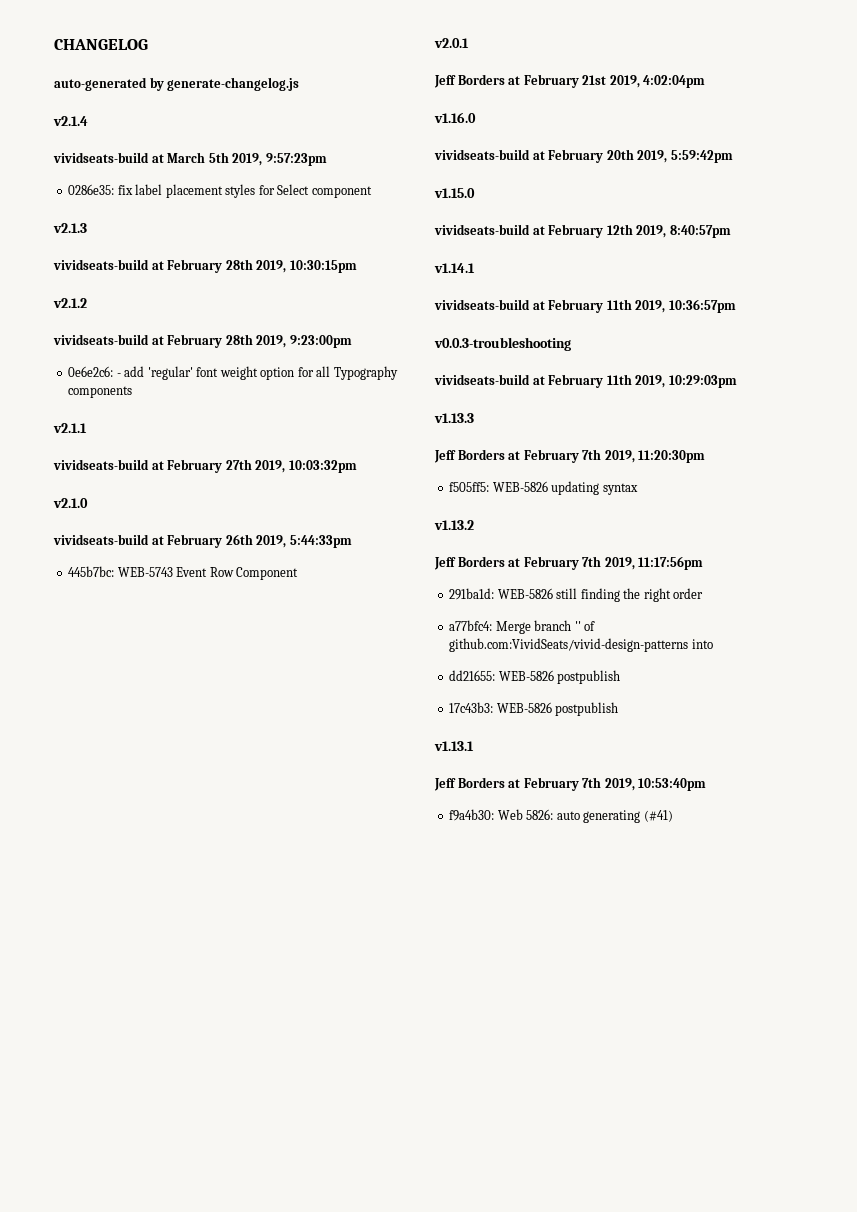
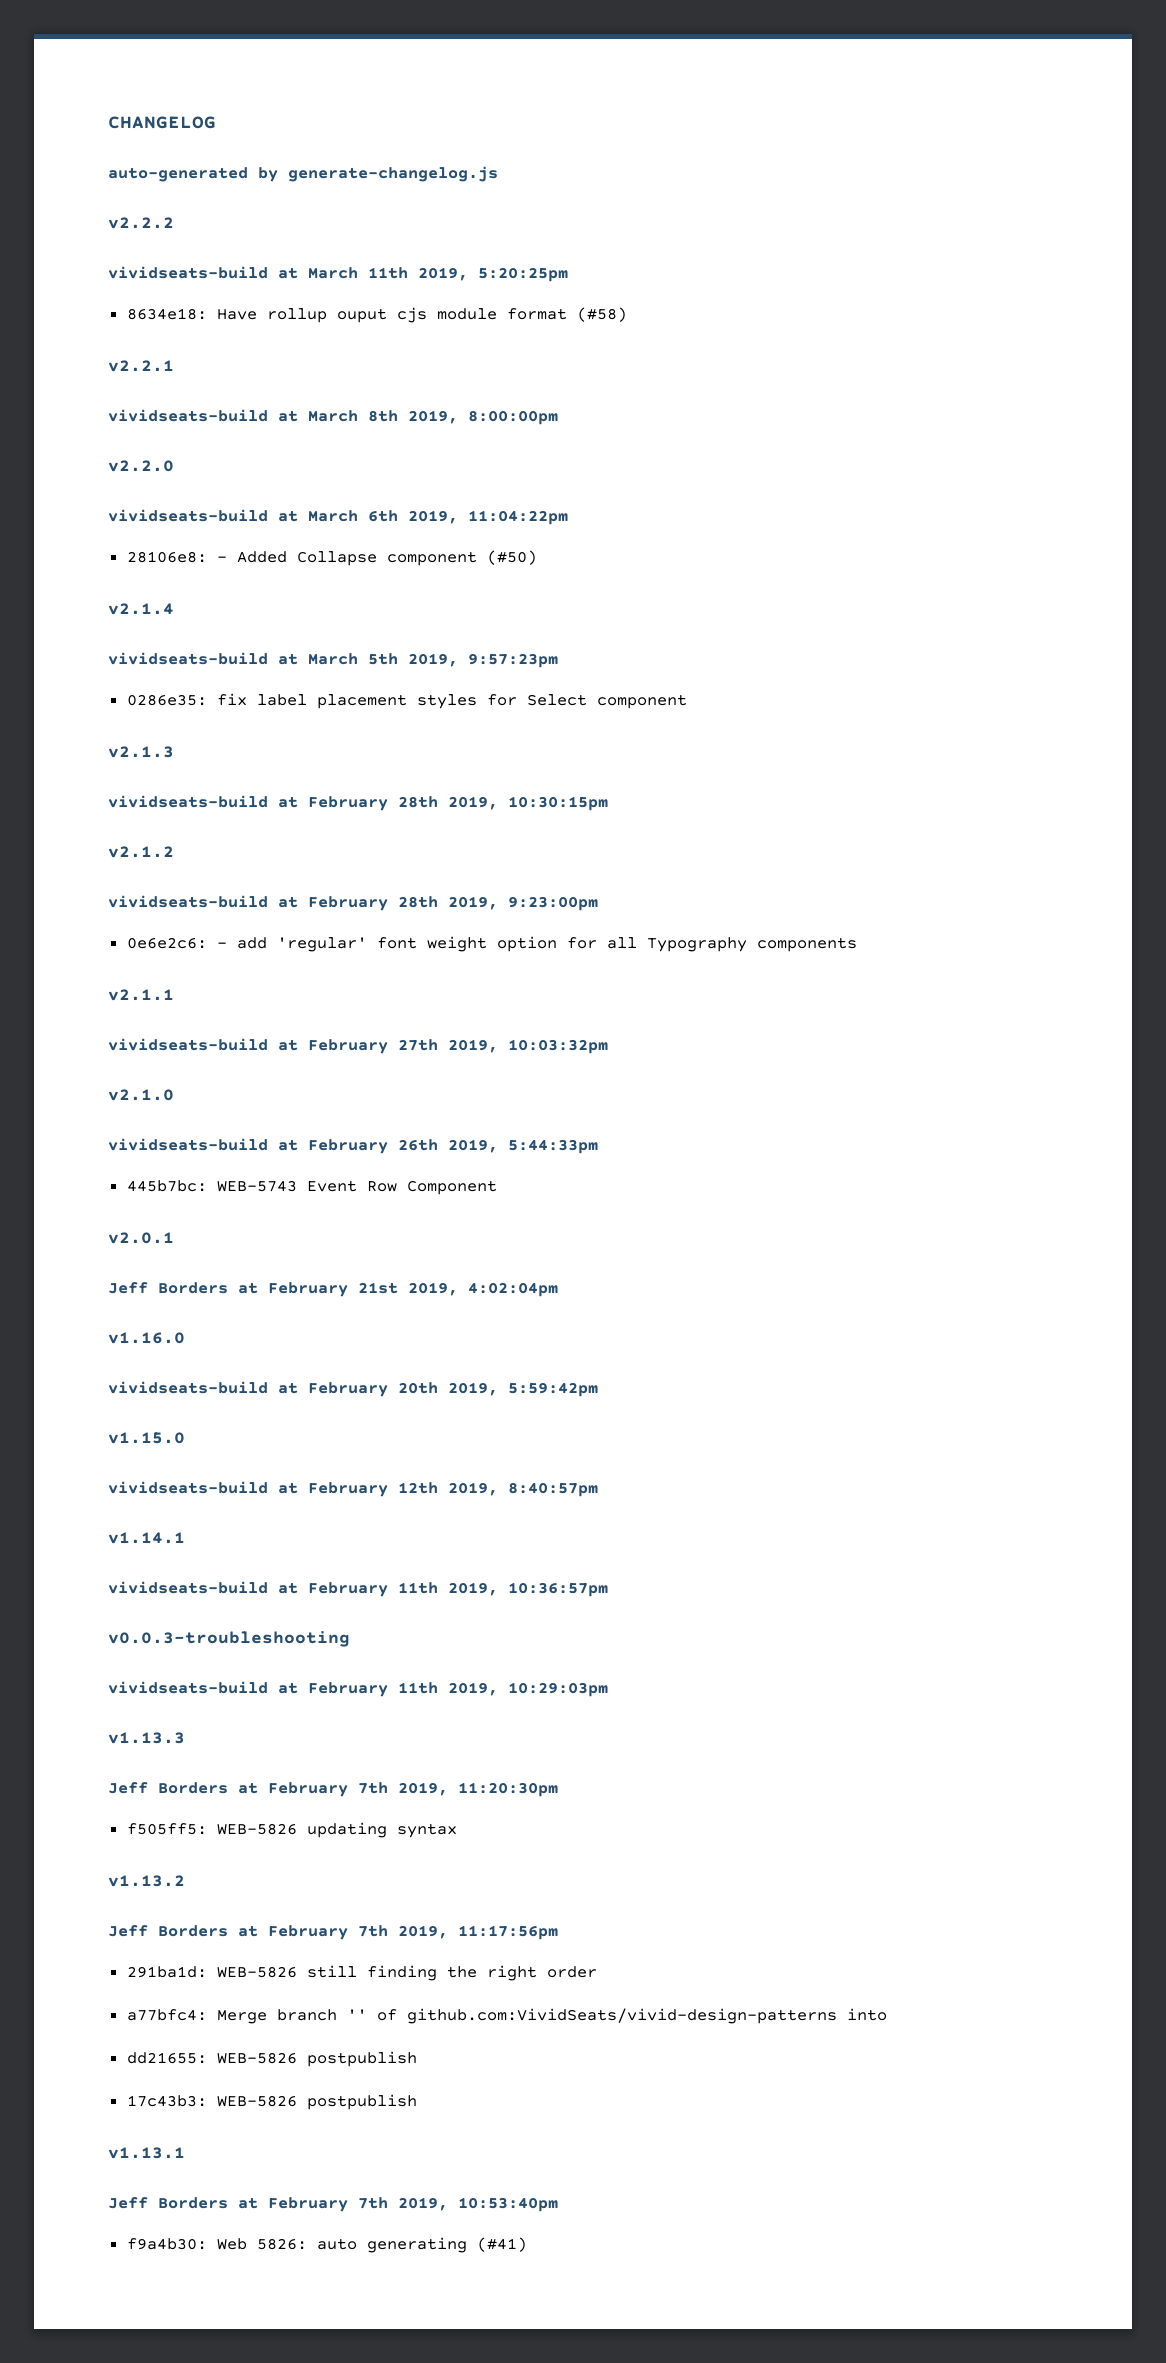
+ v2.2.2
+ vividseats-build at March 11th 2019, 5:20:25pm
+ 8634e18: Have rollup ouput cjs module format (#58)
+ v2.2.1
+ vividseats-build at March 8th 2019, 8:00:00pm
+ v2.2.0
+ vividseats-build at March 6th 2019, 11:04:22pm
+ 28106e8: - Added Collapse component (#50)

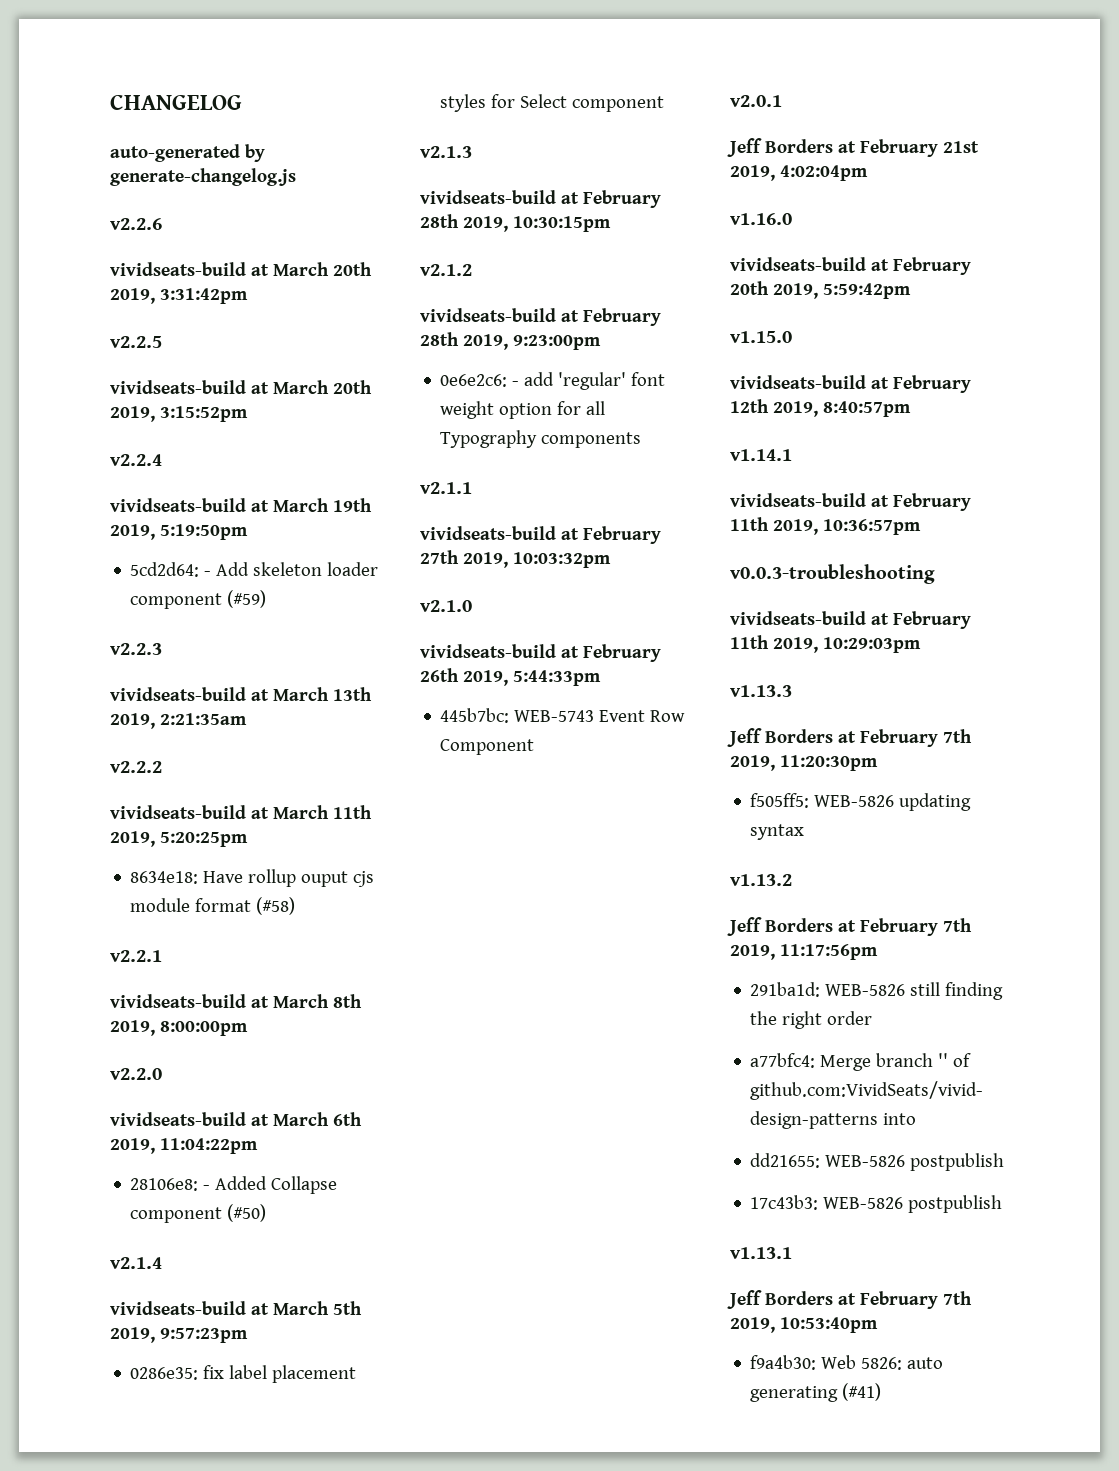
+ v2.2.6
+ vividseats-build at March 20th 2019, 3:31:42pm
+ v2.2.5
+ vividseats-build at March 20th 2019, 3:15:52pm
+ v2.2.4
+ vividseats-build at March 19th 2019, 5:19:50pm
+ 5cd2d64: - Add skeleton loader component (#59)
+ v2.2.3
+ vividseats-build at March 13th 2019, 2:21:35am

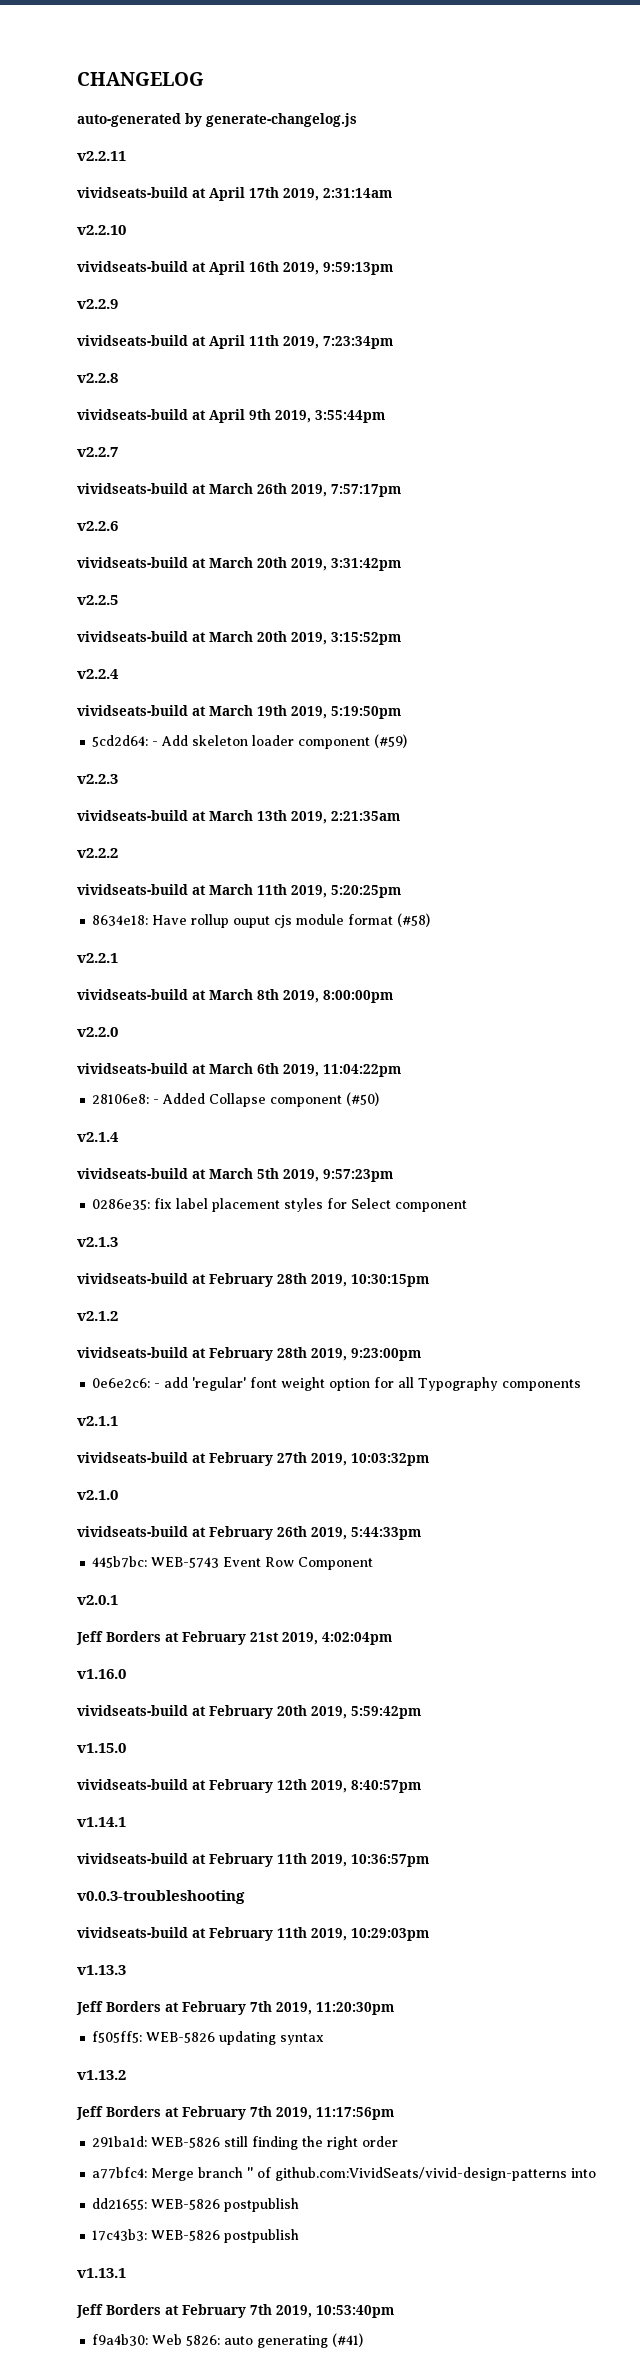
+ v2.2.11
+ vividseats-build at April 17th 2019, 2:31:14am
+ v2.2.10
+ vividseats-build at April 16th 2019, 9:59:13pm
+ v2.2.9
+ vividseats-build at April 11th 2019, 7:23:34pm
+ v2.2.8
+ vividseats-build at April 9th 2019, 3:55:44pm
+ v2.2.7
+ vividseats-build at March 26th 2019, 7:57:17pm

